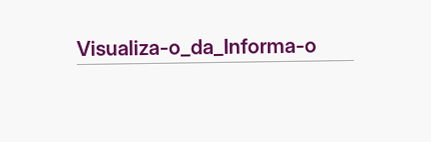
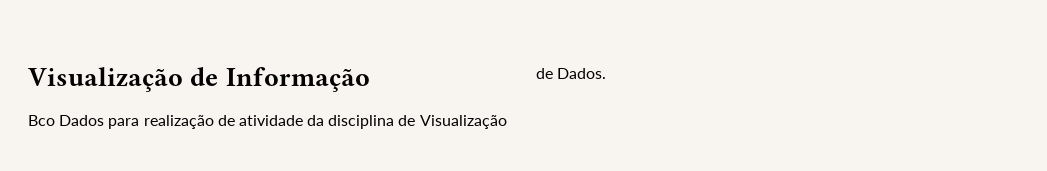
- Visualiza-o_da_Informa-o
+ Visualização de Informação
+ Bco Dados para realização de atividade da disciplina de Visualização de Dados.

